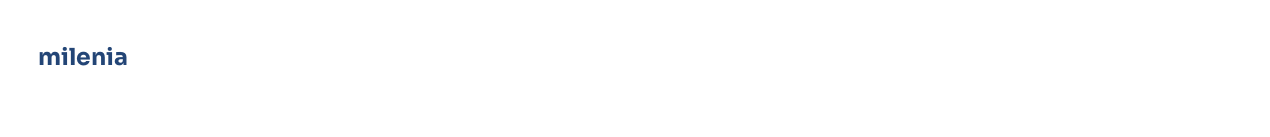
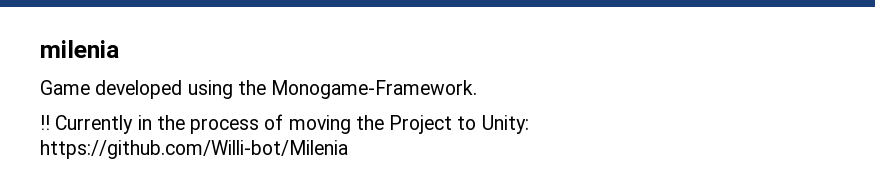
+ Game developed using the Monogame-Framework.
+ !! Currently in the process of moving the Project to Unity: https://github.com/Willi-bot/Milenia

